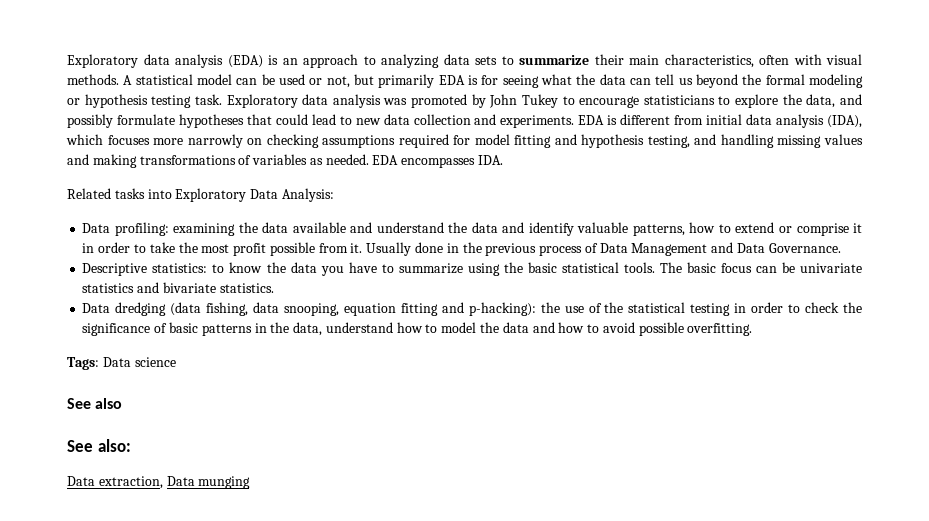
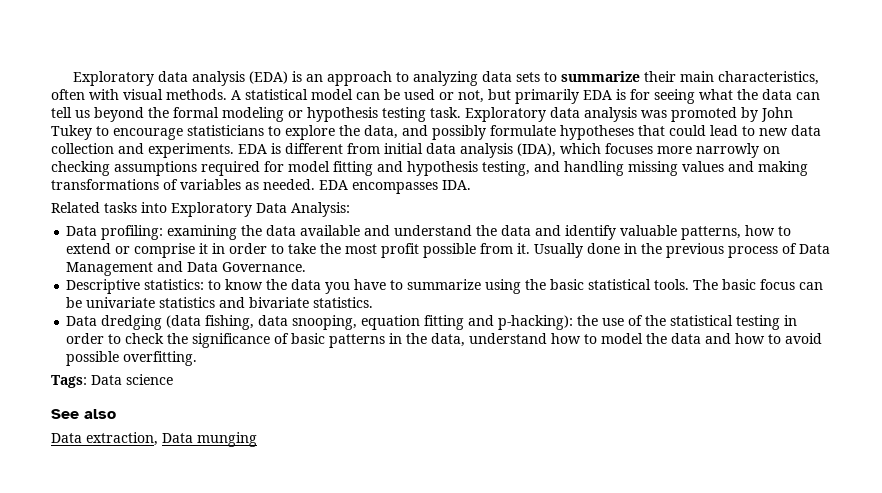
- See also:

